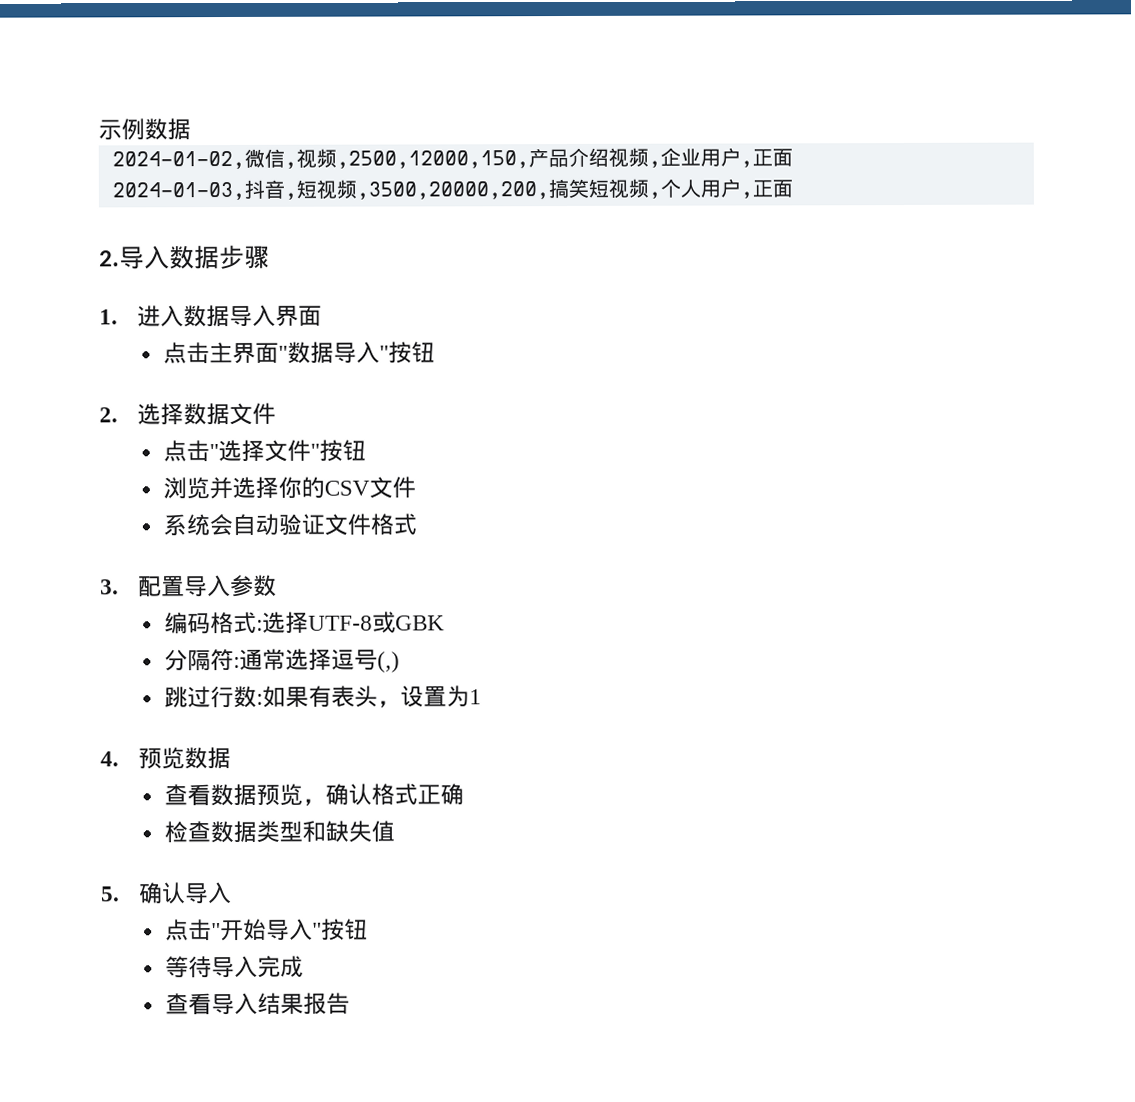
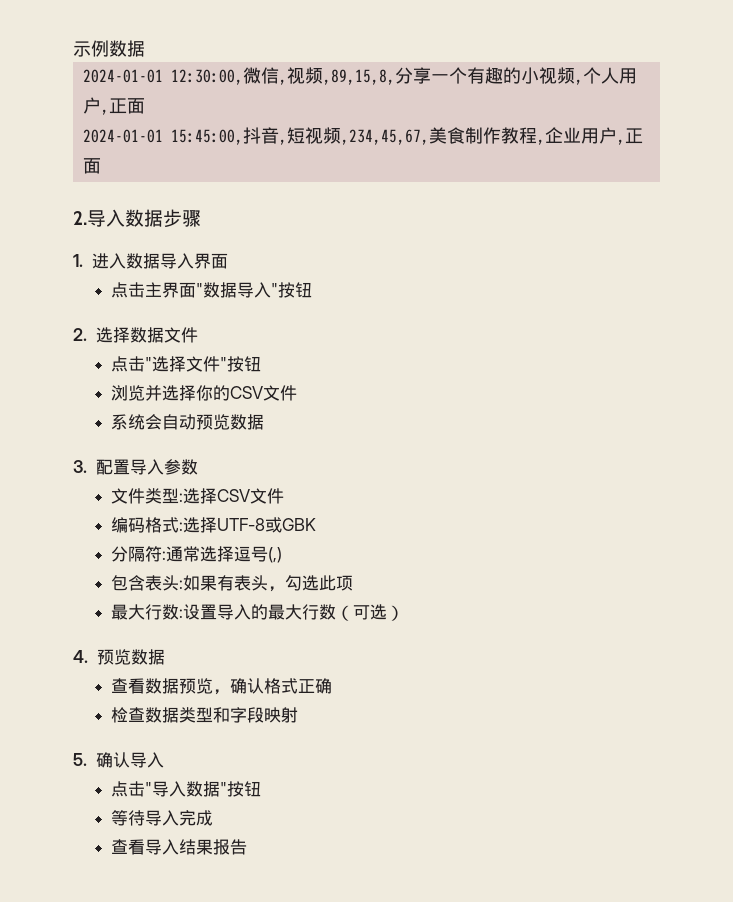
- 2024-01-02,微信,视频,2500,12000,150,产品介绍视频,企业用户,正面
- 2024-01-03,抖音,短视频,3500,20000,200,搞笑短视频,个人用户,正面
+ 2024-01-01 12:30:00,微信,视频,89,15,8,分享一个有趣的小视频,个人用户,正面
+ 2024-01-01 15:45:00,抖音,短视频,234,45,67,美食制作教程,企业用户,正面
- 系统会自动验证文件格式
+ 系统会自动预览数据
+ 文件类型:选择CSV文件
- 跳过行数:如果有表头，设置为1
+ 包含表头:如果有表头，勾选此项
+ 最大行数:设置导入的最大行数（可选）
- 检查数据类型和缺失值
+ 检查数据类型和字段映射
- 点击"开始导入"按钮
+ 点击"导入数据"按钮

